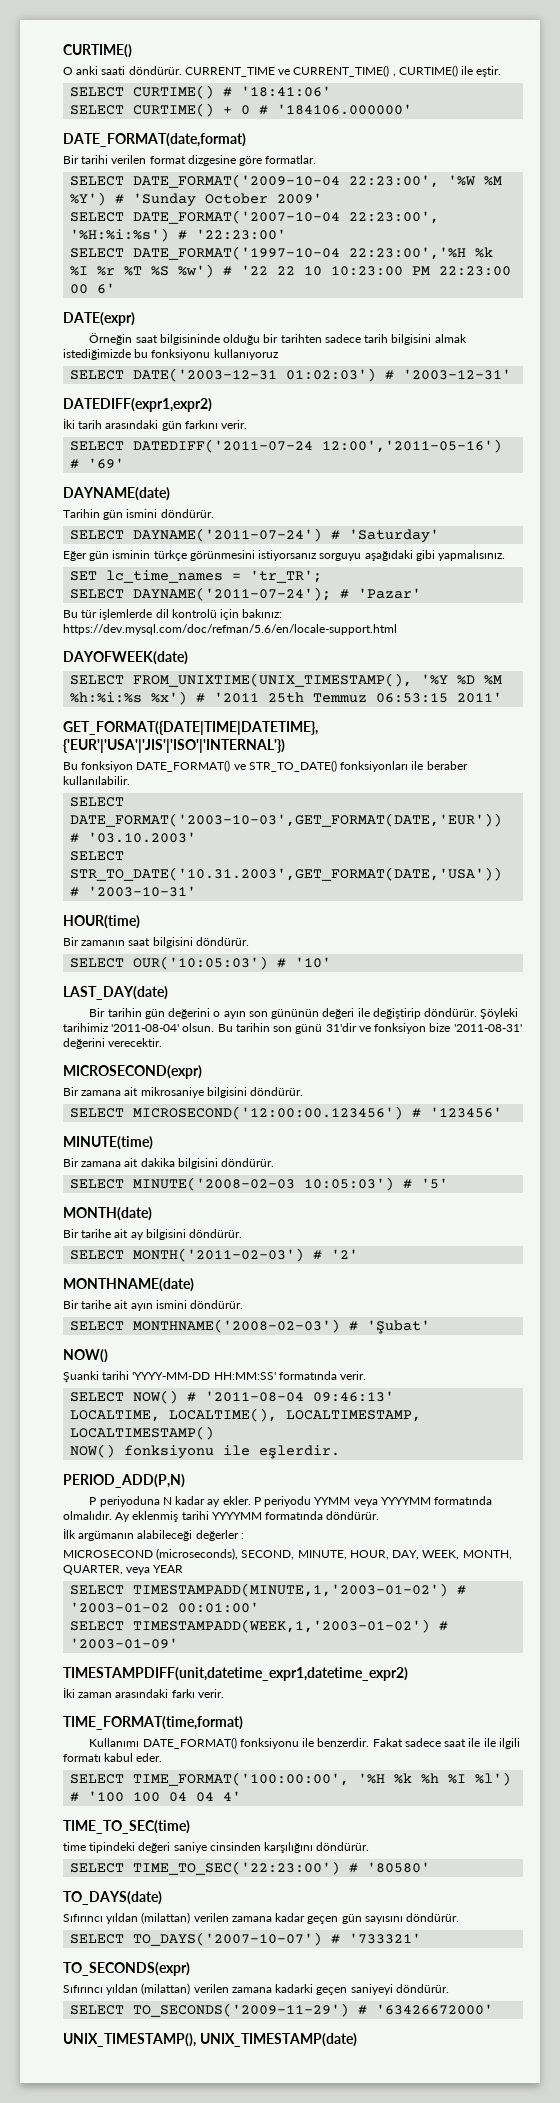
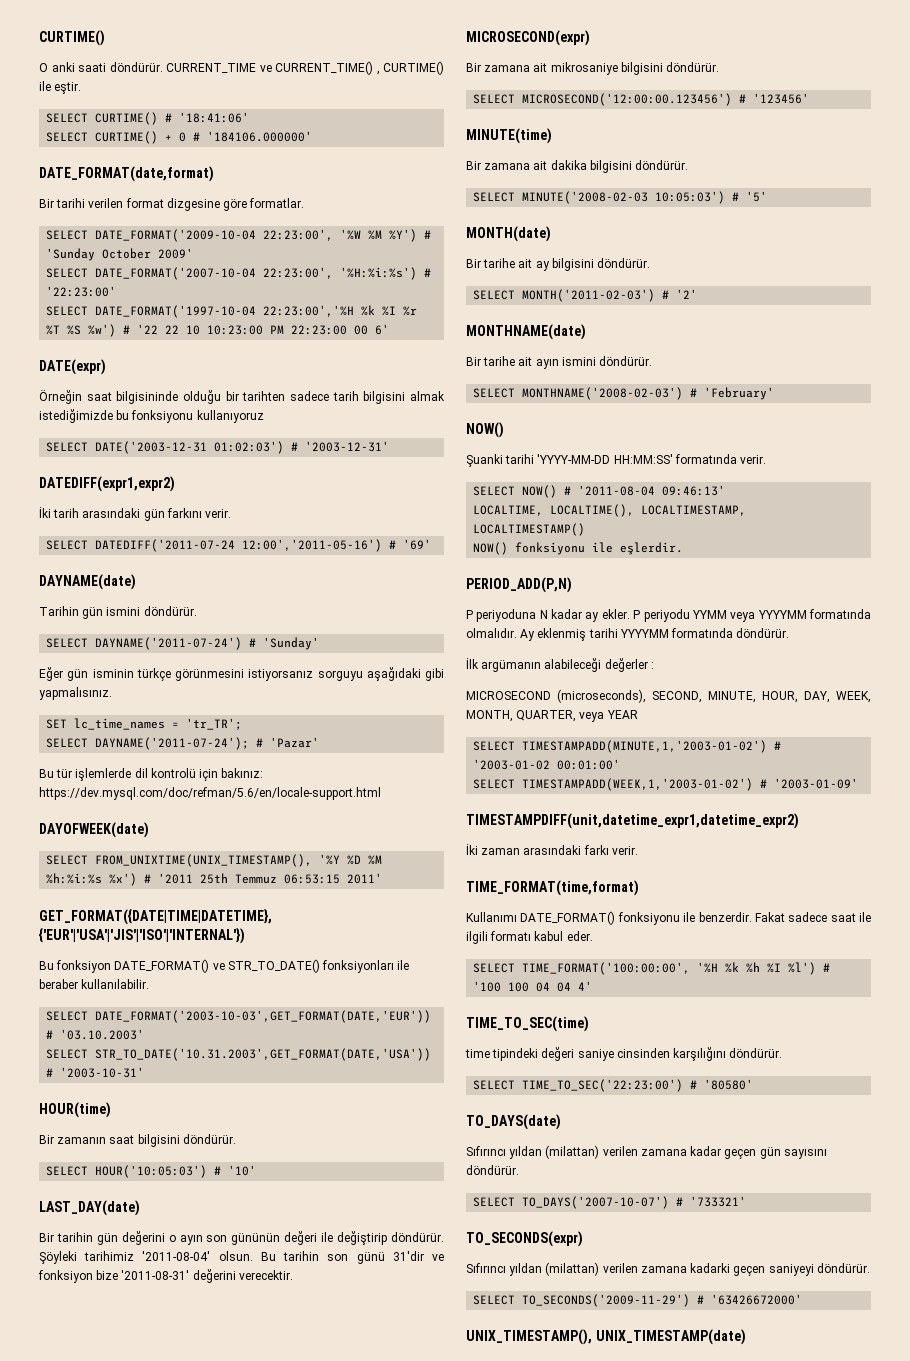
- SELECT DAYNAME('2011-07-24') # 'Saturday'
+ SELECT DAYNAME('2011-07-24') # 'Sunday'
- SELECT OUR('10:05:03') # '10'
+ SELECT HOUR('10:05:03') # '10'
- SELECT MONTHNAME('2008-02-03') # 'Şubat'
+ SELECT MONTHNAME('2008-02-03') # 'February'
- Fakat sadece saat ile ile ilgili formatı kabul eder.
+ Fakat sadece saat ile ilgili formatı kabul eder.

